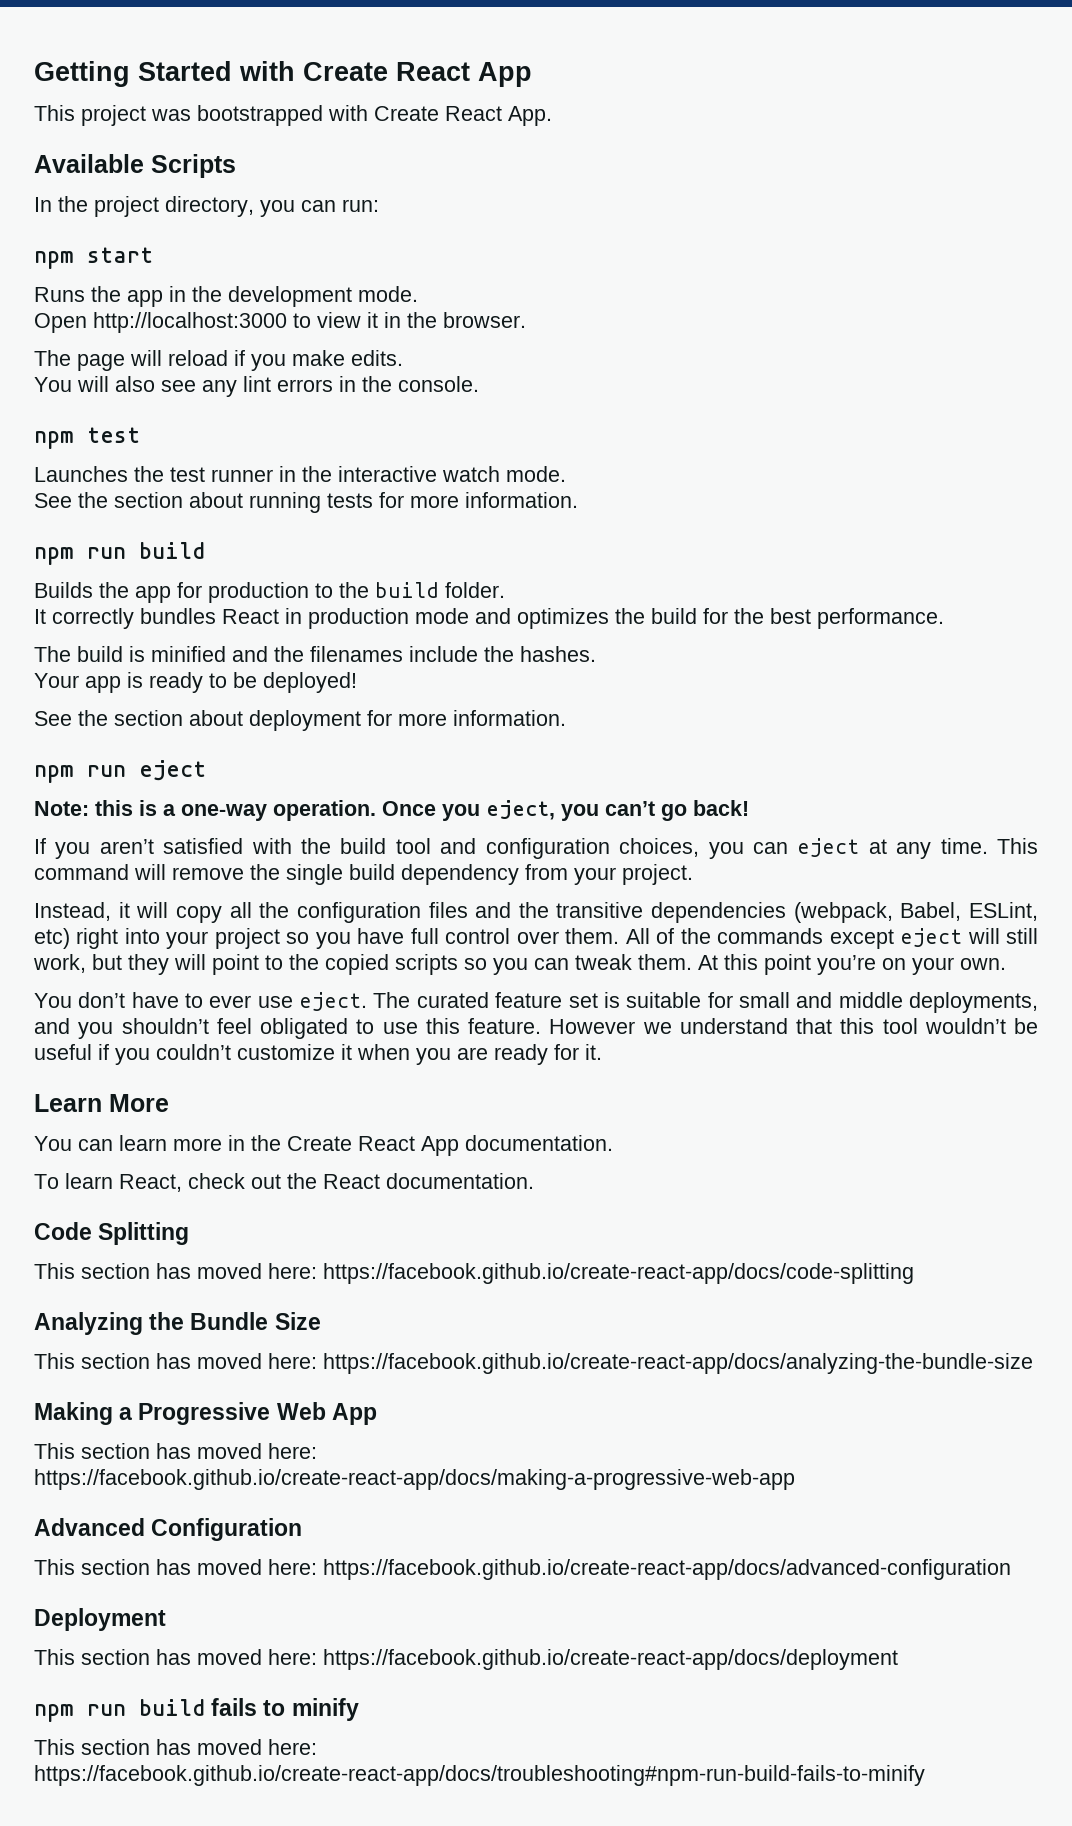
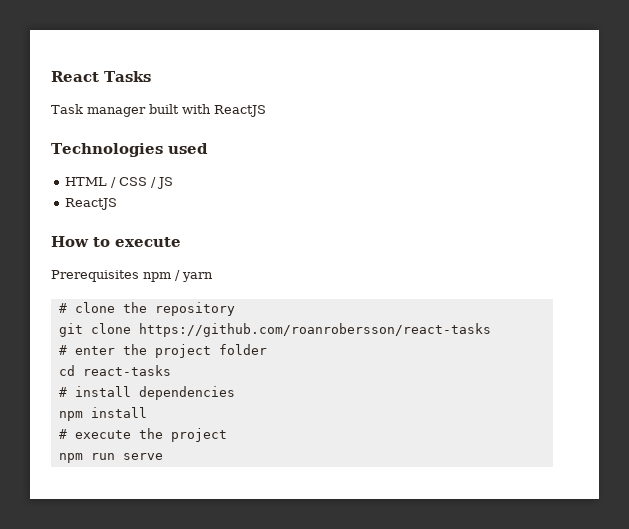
- Getting Started with Create React App
- This project was bootstrapped with Create React App.
- Available Scripts
- In the project directory, you can run:
- npm start
- Runs the app in the development mode.
- Open http://localhost:3000 to view it in the browser.
- The page will reload if you make edits.
- You will also see any lint errors in the console.
- npm test
- Launches the test runner in the interactive watch mode.
- See the section about running tests for more information.
- npm run build
- Builds the app for production to the build folder.
- It correctly bundles React in production mode and optimizes the build for the best performance.
- The build is minified and the filenames include the hashes.
- Your app is ready to be deployed!
- See the section about deployment for more information.
- npm run eject
- Note: this is a one-way operation. Once you eject, you can’t go back!
- If you aren’t satisfied with the build tool and configuration choices, you can eject at any time. This command will remove the single build dependency from your project.
- Instead, it will copy all the configuration files and the transitive dependencies (webpack, Babel, ESLint, etc) right into your project so you have full control over them. All of the commands except eject will still work, but they will point to the copied scripts so you can tweak them. At this point you’re on your own.
- You don’t have to ever use eject. The curated feature set is suitable for small and middle deployments, and you shouldn’t feel obligated to use this feature. However we understand that this tool wouldn’t be useful if you couldn’t customize it when you are ready for it.
- Learn More
- You can learn more in the Create React App documentation.
- To learn React, check out the React documentation.
- Code Splitting
- This section has moved here: https://facebook.github.io/create-react-app/docs/code-splitting
- Analyzing the Bundle Size
- This section has moved here: https://facebook.github.io/create-react-app/docs/analyzing-the-bundle-size
- Making a Progressive Web App
- This section has moved here: https://facebook.github.io/create-react-app/docs/making-a-progressive-web-app
- Advanced Configuration
- This section has moved here: https://facebook.github.io/create-react-app/docs/advanced-configuration
- Deployment
- This section has moved here: https://facebook.github.io/create-react-app/docs/deployment
- npm run build fails to minify
- This section has moved here: https://facebook.github.io/create-react-app/docs/troubleshooting#npm-run-build-fails-to-minify
+ React Tasks
+ Task manager built with ReactJS
+ Technologies used
+ HTML / CSS / JS
+ ReactJS
+ How to execute
+ Prerequisites npm / yarn
+ # clone the repository
+ git clone https://github.com/roanrobersson/react-tasks
+ # enter the project folder
+ cd react-tasks
+ # install dependencies
+ npm install
+ # execute the project
+ npm run serve

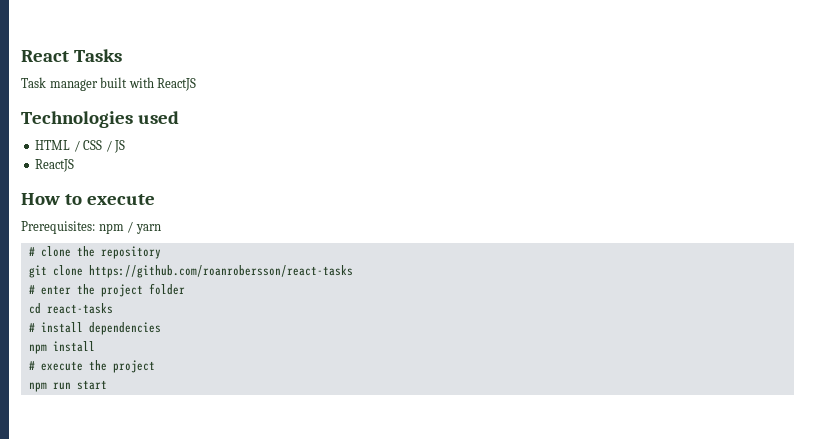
- Prerequisites npm / yarn
+ Prerequisites: npm / yarn
- npm run serve
+ npm run start

